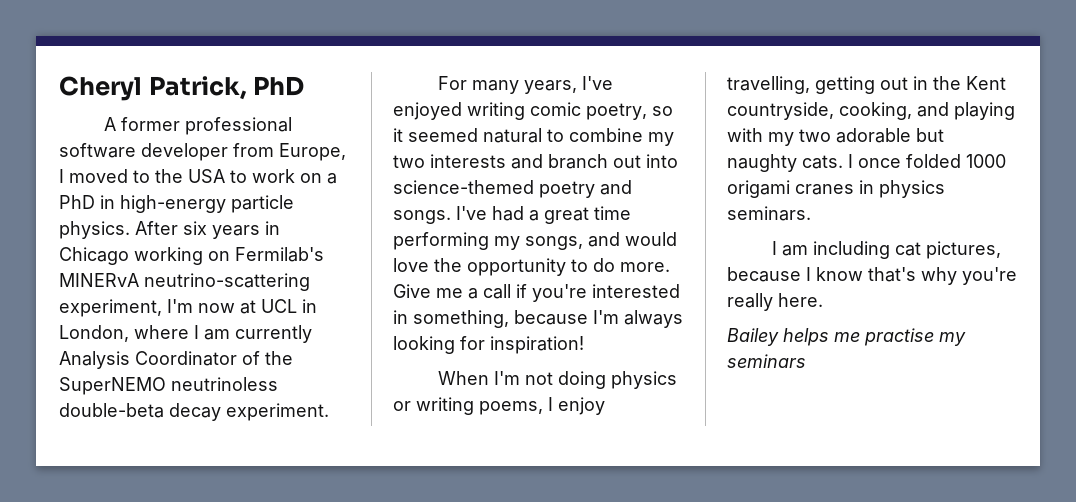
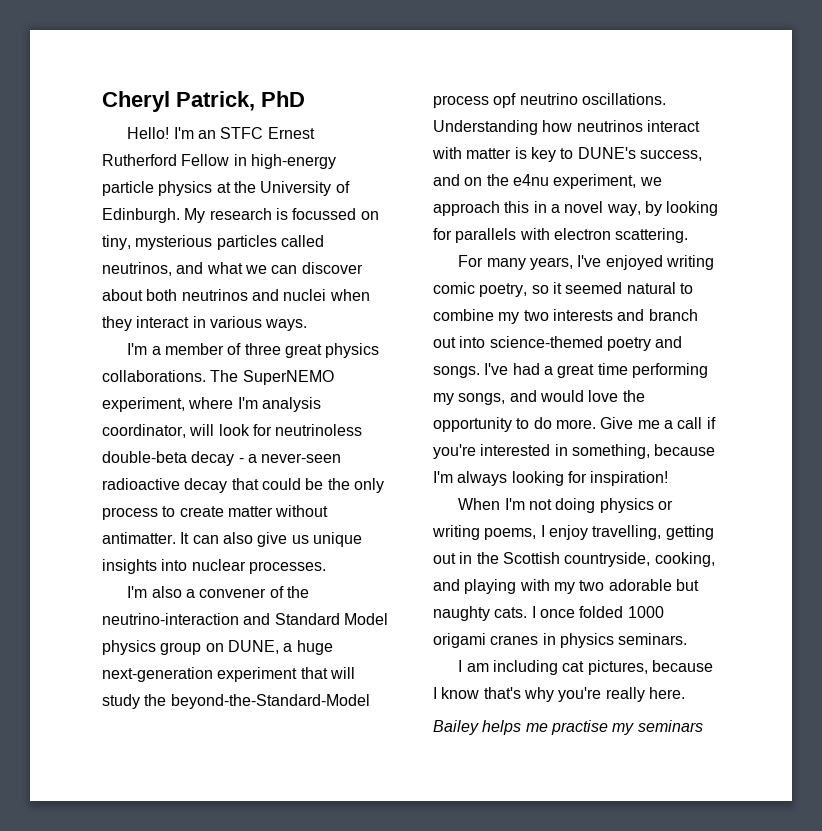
- A former professional software developer from Europe, I moved to the USA to work on a PhD in high-energy particle physics. After six years in Chicago working on Fermilab's MINERvA neutrino-scattering experiment, I'm now at UCL in London, where I am currently Analysis Coordinator of the SuperNEMO neutrinoless double-beta decay experiment.
+ Hello! I'm an STFC Ernest Rutherford Fellow in high-energy particle physics at the University of Edinburgh. My research is focussed on tiny, mysterious particles called neutrinos, and what we can discover about both neutrinos and nuclei when they interact in various ways.
+ I'm a member of three great physics collaborations. The SuperNEMO experiment, where I'm analysis coordinator, will look for neutrinoless double-beta decay - a never-seen radioactive decay that could be the only process to create matter without antimatter. It can also give us unique insights into nuclear processes.
+ I'm also a convener of the neutrino-interaction and Standard Model physics group on DUNE, a huge next-generation experiment that will study the beyond-the-Standard-Model process opf neutrino oscillations. Understanding how neutrinos interact with matter is key to DUNE's success, and on the e4nu experiment, we approach this in a novel way, by looking for parallels with electron scattering.
- When I'm not doing physics or writing poems, I enjoy travelling, getting out in the Kent countryside, cooking, and playing with my two adorable but naughty cats.
+ When I'm not doing physics or writing poems, I enjoy travelling, getting out in the Scottish countryside, cooking, and playing with my two adorable but naughty cats.

